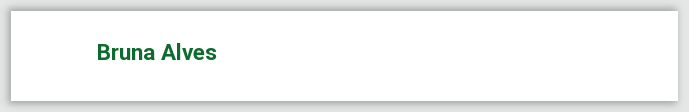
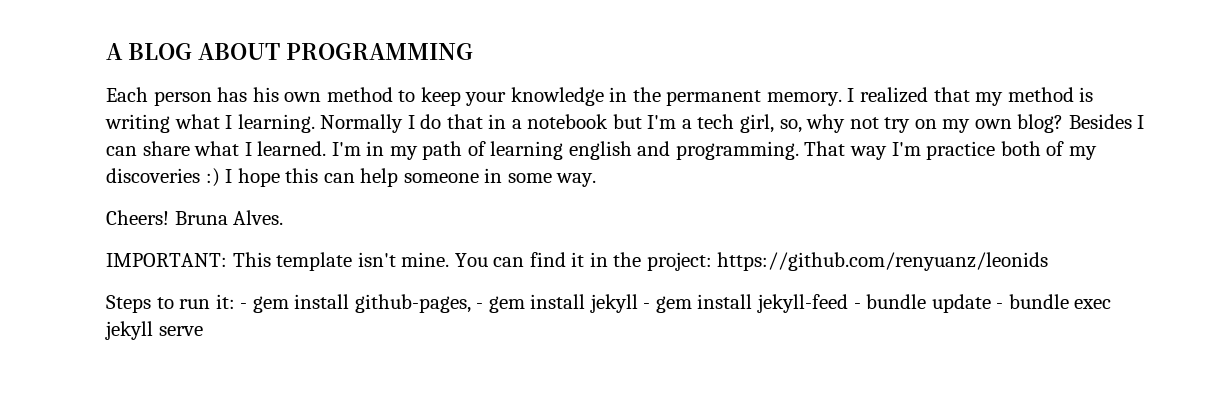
- Bruna Alves
+ A BLOG ABOUT PROGRAMMING
+ Each person has his own method to keep your knowledge in the permanent memory. I realized that my method is writing what I learning. Normally I do that in a notebook but I'm a tech girl, so, why not try on my own blog? Besides I can share what I learned. I'm in my path of learning english and programming. That way I'm practice both of my discoveries :) I hope this can help someone in some way.
+ Cheers! Bruna Alves.
+ IMPORTANT: This template isn't mine. You can find it in the project: https://github.com/renyuanz/leonids
+ Steps to run it: - gem install github-pages, - gem install jekyll - gem install jekyll-feed - bundle update - bundle exec jekyll serve

